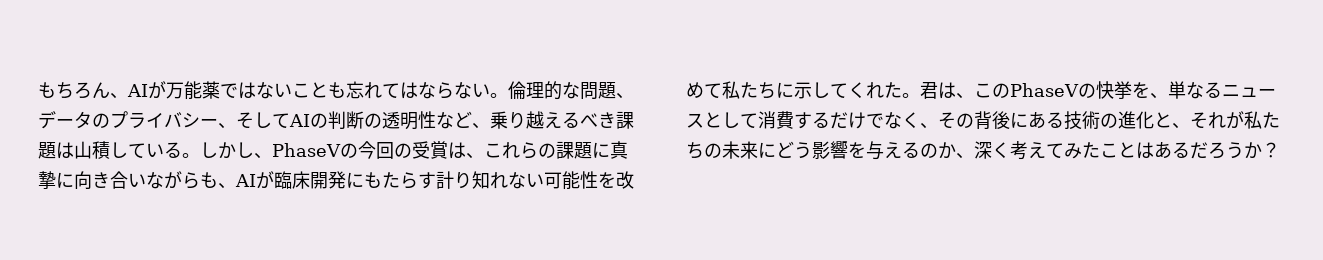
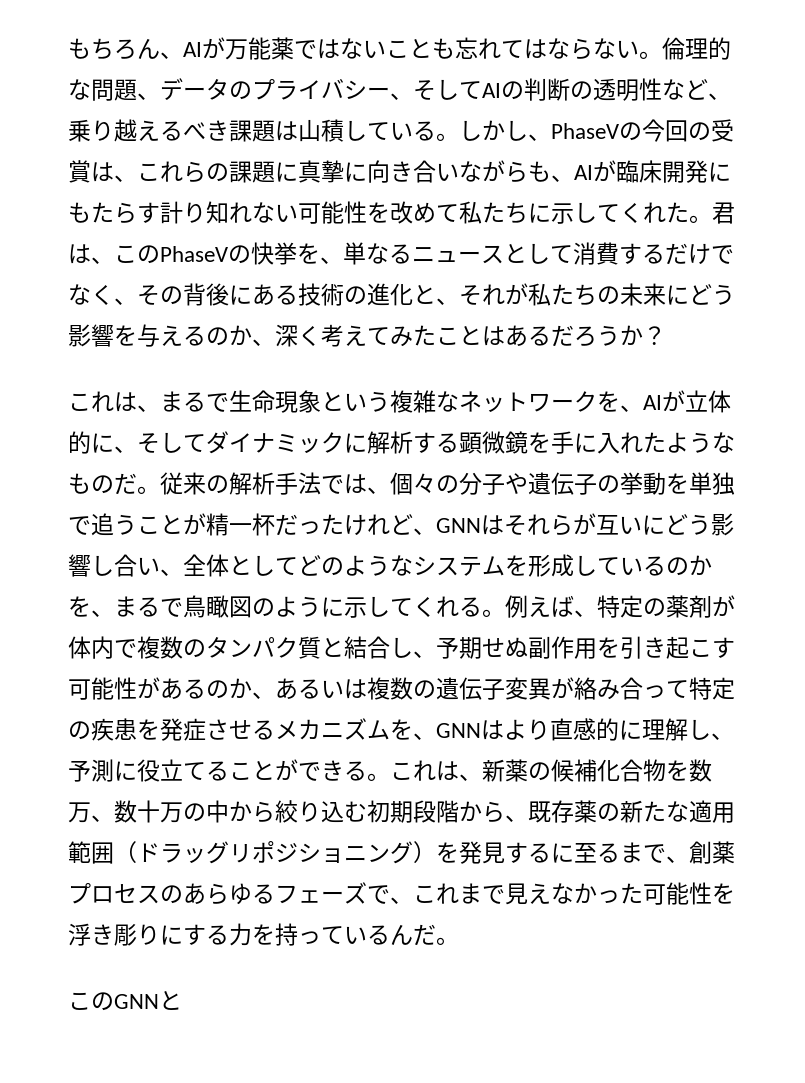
+ これは、まるで生命現象という複雑なネットワークを、AIが立体的に、そしてダイナミックに解析する顕微鏡を手に入れたようなものだ。従来の解析手法では、個々の分子や遺伝子の挙動を単独で追うことが精一杯だったけれど、GNNはそれらが互いにどう影響し合い、全体としてどのようなシステムを形成しているのかを、まるで鳥瞰図のように示してくれる。例えば、特定の薬剤が体内で複数のタンパク質と結合し、予期せぬ副作用を引き起こす可能性があるのか、あるいは複数の遺伝子変異が絡み合って特定の疾患を発症させるメカニズムを、GNNはより直感的に理解し、予測に役立てることができる。これは、新薬の候補化合物を数万、数十万の中から絞り込む初期段階から、既存薬の新たな適用範囲（ドラッグリポジショニング）を発見するに至るまで、創薬プロセスのあらゆるフェーズで、これまで見えなかった可能性を浮き彫りにする力を持っているんだ。
+ このGNNと

